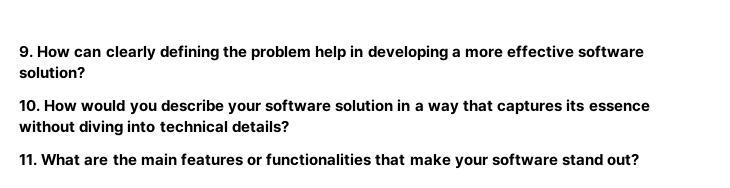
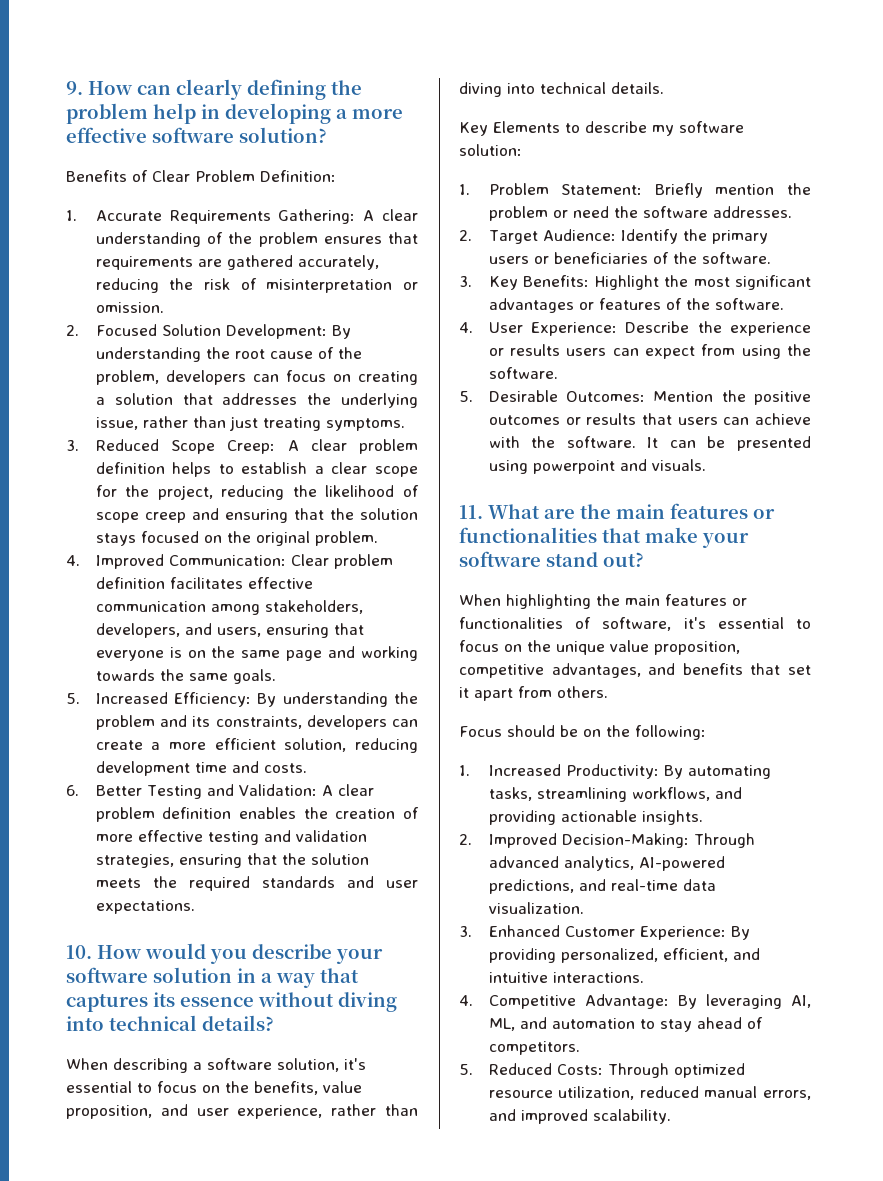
+ Benefits of Clear Problem Definition:
+ 1. Accurate Requirements Gathering: A clear understanding of the problem ensures that requirements are gathered accurately, reducing the risk of misinterpretation or omission.
+ 2. Focused Solution Development: By understanding the root cause of the problem, developers can focus on creating a solution that addresses the underlying issue, rather than just treating symptoms.
+ 3. Reduced Scope Creep: A clear problem definition helps to establish a clear scope for the project, reducing the likelihood of scope creep and ensuring that the solution stays focused on the original problem.
+ 4. Improved Communication: Clear problem definition facilitates effective communication among stakeholders, developers, and users, ensuring that everyone is on the same page and working towards the same goals.
+ 5. Increased Efficiency: By understanding the problem and its constraints, developers can create a more efficient solution, reducing development time and costs.
+ 6. Better Testing and Validation: A clear problem definition enables the creation of more effective testing and validation strategies, ensuring that the solution meets the required standards and user expectations.
+ When describing a software solution, it's essential to focus on the benefits, value proposition, and user experience, rather than diving into technical details.
+ Key Elements to describe my software solution:
+ 1. Problem Statement: Briefly mention the problem or need the software addresses.
+ 2. Target Audience: Identify the primary users or beneficiaries of the software.
+ 3. Key Benefits: Highlight the most significant advantages or features of the software.
+ 4. User Experience: Describe the experience or results users can expect from using the software.
+ 5. Desirable Outcomes: Mention the positive outcomes or results that users can achieve with the software. It can be presented using powerpoint and visuals.
+ When highlighting the main features or functionalities of software, it's essential to focus on the unique value proposition, competitive advantages, and benefits that set it apart from others.
+ Focus should be on the following:
+ 1. Increased Productivity: By automating tasks, streamlining workflows, and providing actionable insights.
+ 2. Improved Decision-Making: Through advanced analytics, AI-powered predictions, and real-time data visualization.
+ 3. Enhanced Customer Experience: By providing personalized, efficient, and intuitive interactions.
+ 4. Competitive Advantage: By leveraging AI, ML, and automation to stay ahead of competitors.
+ 5. Reduced Costs: Through optimized resource utilization, reduced manual errors, and improved scalability.

